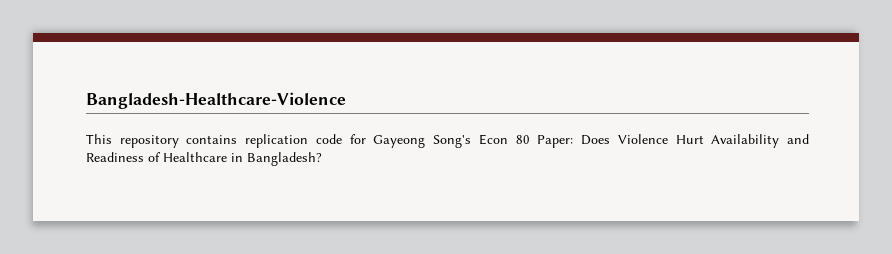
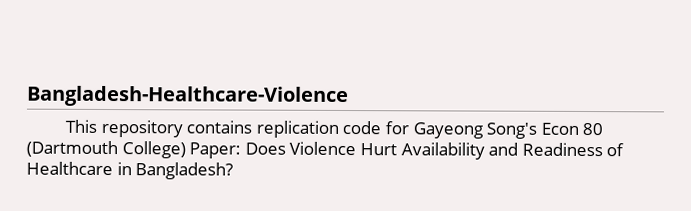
- This repository contains replication code for Gayeong Song's Econ 80 Paper: Does Violence Hurt Availability and Readiness of Healthcare in Bangladesh?
+ This repository contains replication code for Gayeong Song's Econ 80 (Dartmouth College) Paper: Does Violence Hurt Availability and Readiness of Healthcare in Bangladesh?

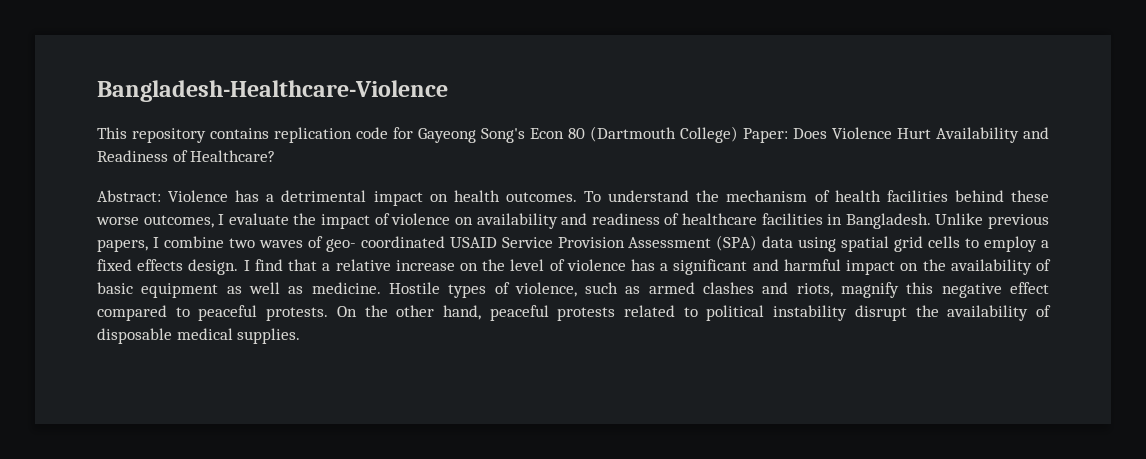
- This repository contains replication code for Gayeong Song's Econ 80 (Dartmouth College) Paper: Does Violence Hurt Availability and Readiness of Healthcare in Bangladesh?
+ This repository contains replication code for Gayeong Song's Econ 80 (Dartmouth College) Paper: Does Violence Hurt Availability and Readiness of Healthcare?
+ Abstract: Violence has a detrimental impact on health outcomes. To understand the mechanism of health facilities behind these worse outcomes, I evaluate the impact of violence on availability and readiness of healthcare facilities in Bangladesh. Unlike previous papers, I combine two waves of geo- coordinated USAID Service Provision Assessment (SPA) data using spatial grid cells to employ a fixed effects design. I find that a relative increase on the level of violence has a significant and harmful impact on the availability of basic equipment as well as medicine. Hostile types of violence, such as armed clashes and riots, magnify this negative effect compared to peaceful protests. On the other hand, peaceful protests related to political instability disrupt the availability of disposable medical supplies.

